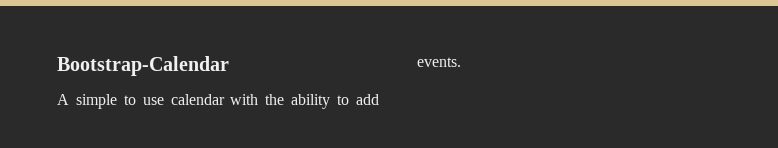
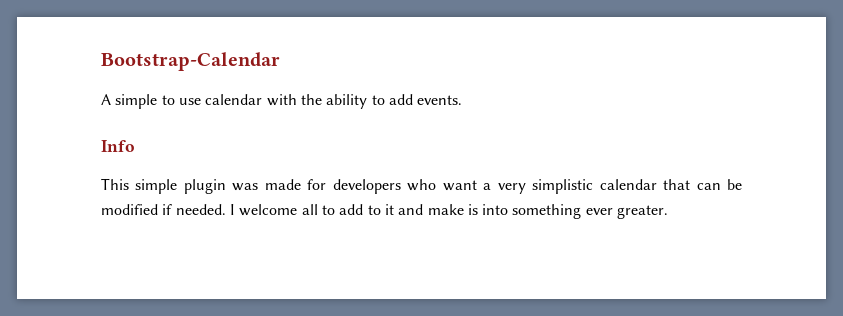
+ Info
+ This simple plugin was made for developers who want a very simplistic calendar that can be modified if needed. I welcome all to add to it and make is into something ever greater.

